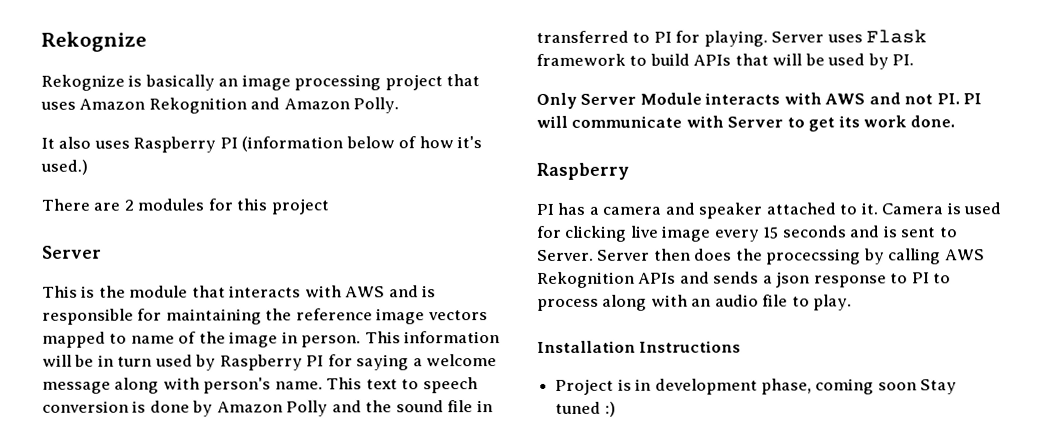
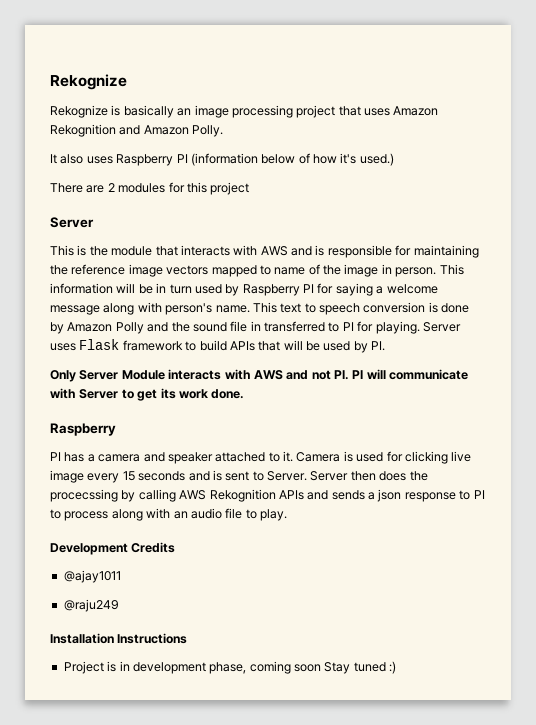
+ Development Credits
+ @ajay1011
+ @raju249

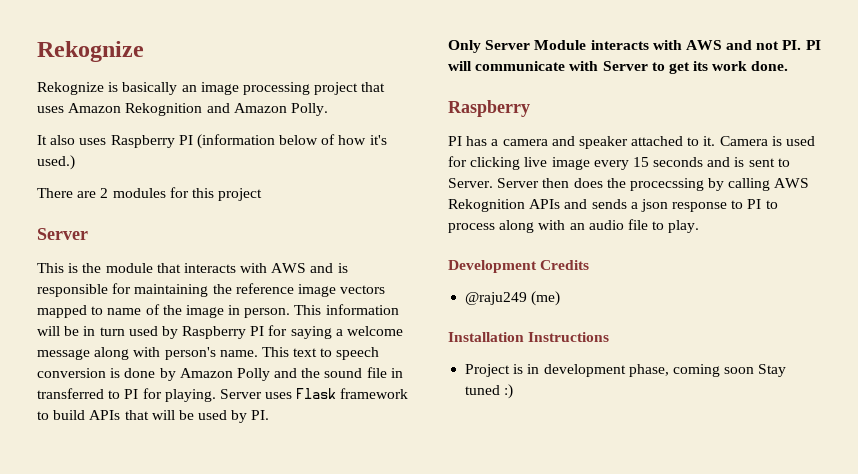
- @ajay1011
- @raju249
+ @raju249 (me)

